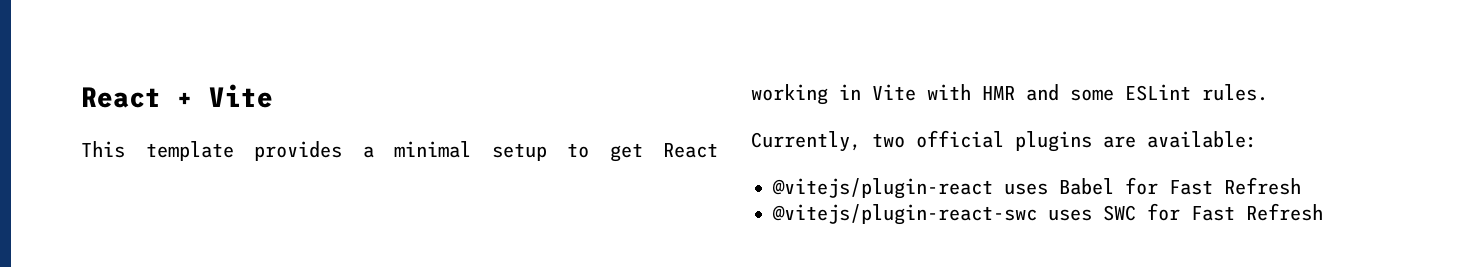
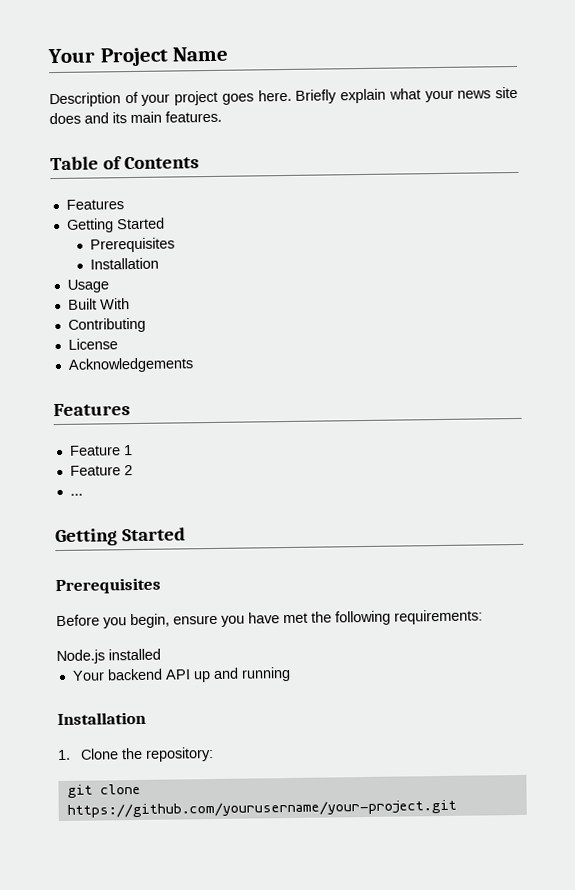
- React + Vite
- This template provides a minimal setup to get React working in Vite with HMR and some ESLint rules.
- Currently, two official plugins are available:
- @vitejs/plugin-react uses Babel for Fast Refresh
- @vitejs/plugin-react-swc uses SWC for Fast Refresh
+ Your Project Name
+ Description of your project goes here. Briefly explain what your news site does and its main features.
+ Table of Contents
+ Features
+ Getting Started
+ Prerequisites
+ Installation
+ Usage
+ Built With
+ Contributing
+ License
+ Acknowledgements
+ Features
+ Feature 1
+ Feature 2
+ ...
+ Getting Started
+ Prerequisites
+ Before you begin, ensure you have met the following requirements:
+ Node.js installed
+ Your backend API up and running
+ Installation
+ 1. Clone the repository:
+ git clone https://github.com/yourusername/your-project.git

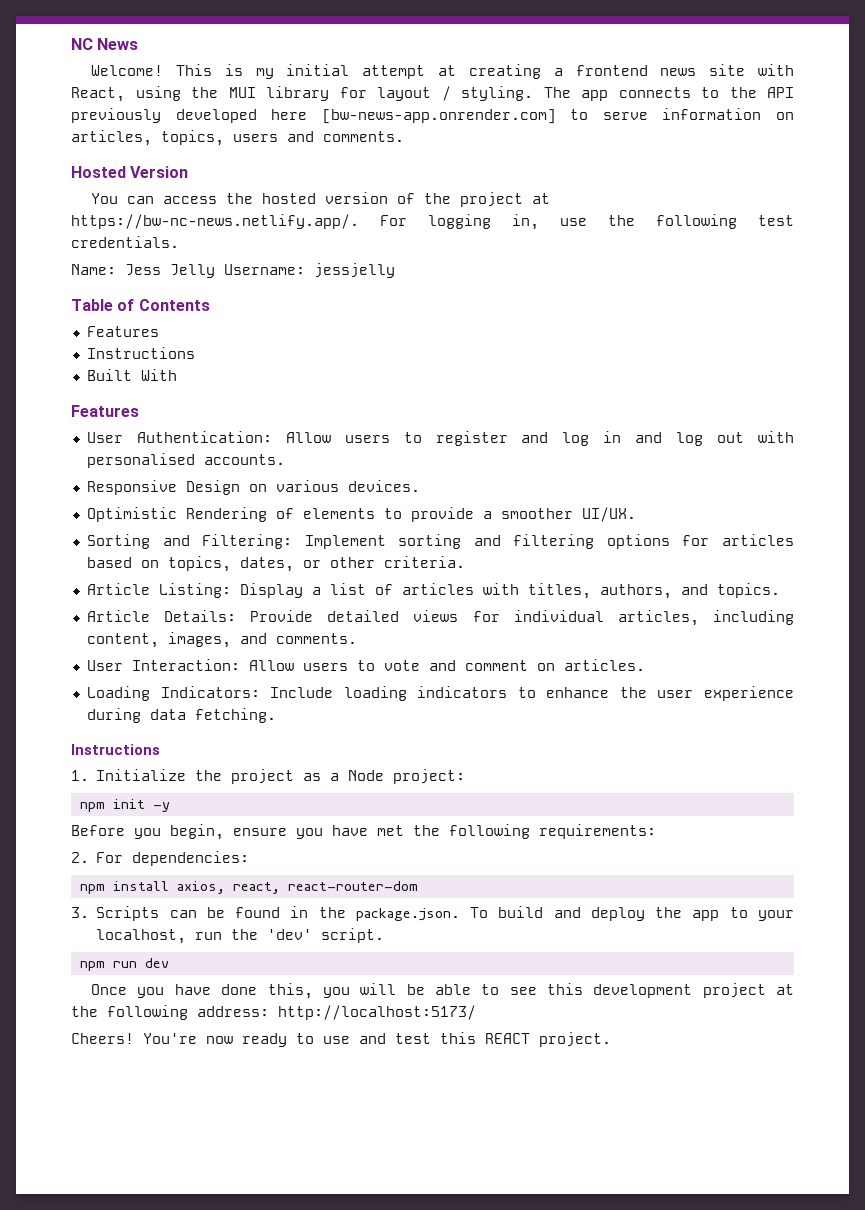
- Your Project Name
- Description of your project goes here. Briefly explain what your news site does and its main features.
+ NC News
+ Welcome! This is my initial attempt at creating a frontend news site with React, using the MUI library for layout / styling. The app connects to the API previously developed here [bw-news-app.onrender.com] to serve information on articles, topics, users and comments.
+ Hosted Version
+ You can access the hosted version of the project at https://bw-nc-news.netlify.app/. For logging in, use the following test credentials.
+ Name: Jess Jelly Username: jessjelly
  Table of Contents
  Features
- Getting Started
- Prerequisites
- Installation
- Usage
+ Instructions
  Built With
- Contributing
- License
- Acknowledgements
  Features
- Feature 1
- Feature 2
- ...
- Getting Started
- Prerequisites
+ User Authentication: Allow users to register and log in and log out with personalised accounts.
+ Responsive Design on various devices.
+ Optimistic Rendering of elements to provide a smoother UI/UX.
+ Sorting and Filtering: Implement sorting and filtering options for articles based on topics, dates, or other criteria.
+ Article Listing: Display a list of articles with titles, authors, and topics.
+ Article Details: Provide detailed views for individual articles, including content, images, and comments.
+ User Interaction: Allow users to vote and comment on articles.
+ Loading Indicators: Include loading indicators to enhance the user experience during data fetching.
+ Instructions
+ 1. Initialize the project as a Node project:
+ npm init -y
- Node.js installed
- Your backend API up and running
- Installation
- 1. Clone the repository:
- git clone https://github.com/yourusername/your-project.git
+ 2. For dependencies:
+ npm install axios, react, react-router-dom
+ 3. Scripts can be found in the package.json. To build and deploy the app to your localhost, run the 'dev' script.
+ npm run dev
+ Once you have done this, you will be able to see this development project at the following address: http://localhost:5173/
+ Cheers! You're now ready to use and test this REACT project.

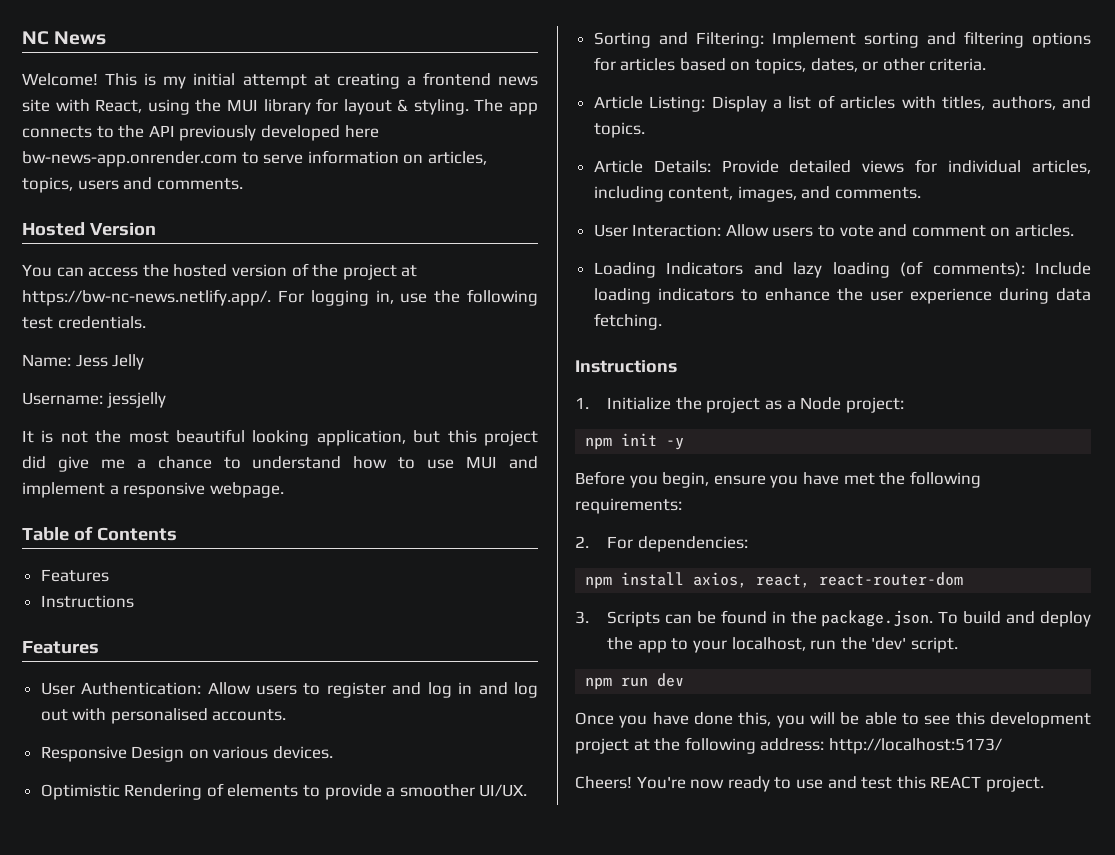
- This is my initial attempt at creating a frontend news site with React, using the MUI library for layout / styling.
+ This is my initial attempt at creating a frontend news site with React, using the MUI library for layout & styling.
- The app connects to the API previously developed here [bw-news-app.onrender.com] to serve information on articles, topics, users and comments.
+ The app connects to the API previously developed here bw-news-app.onrender.com to serve information on articles, topics, users and comments.
- Name: Jess Jelly Username: jessjelly
+ Name: Jess Jelly
+ Username: jessjelly
+ It is not the most beautiful looking application, but this project did give me a chance to understand how to use MUI and implement a responsive webpage.
- Built With
- Loading Indicators: Include loading indicators to enhance the user experience during data fetching.
+ Loading Indicators and lazy loading (of comments): Include loading indicators to enhance the user experience during data fetching.

